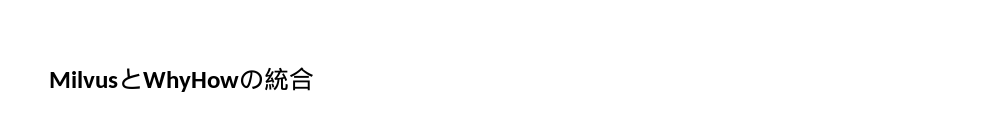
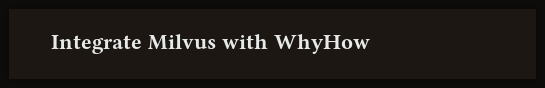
- MilvusとWhyHowの統合
+ Integrate Milvus with WhyHow

